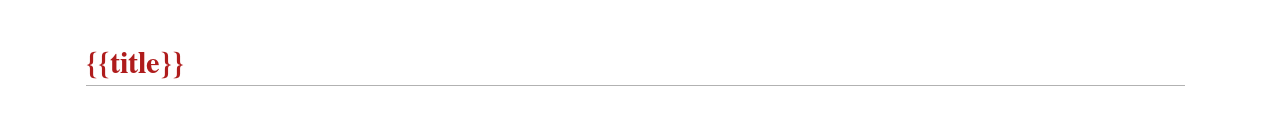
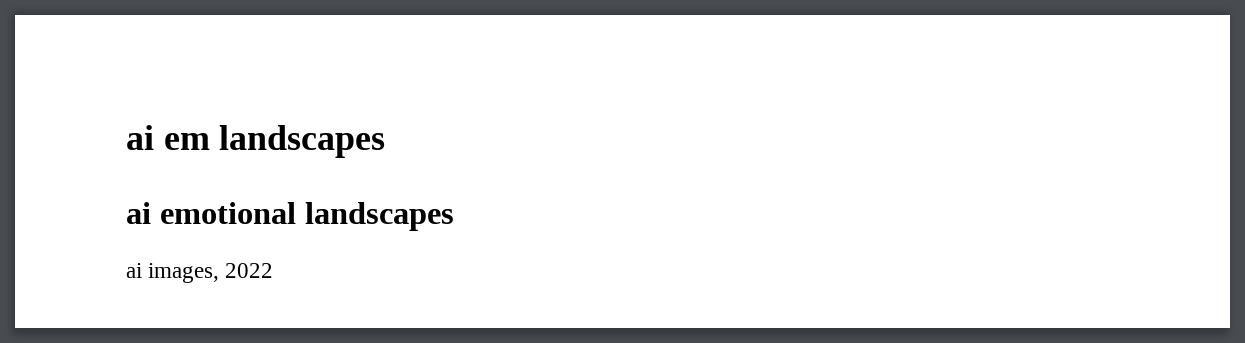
- {{title}}
+ ai em landscapes
+ ai emotional landscapes
+ ai images, 2022

